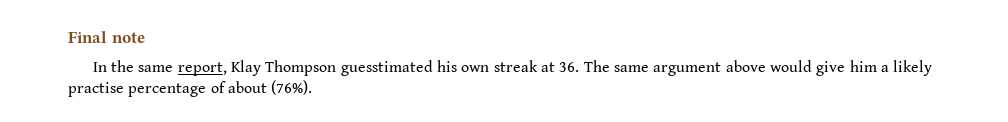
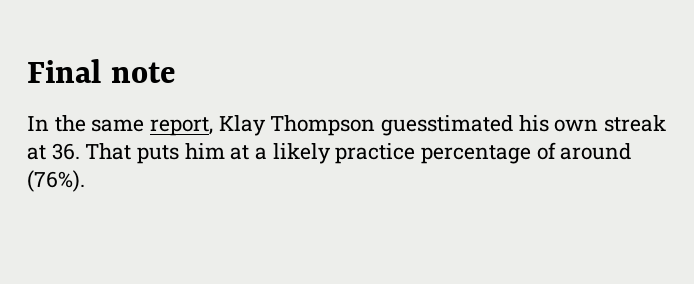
- In the same report, Klay Thompson guesstimated his own streak at 36. The same argument above would give him a likely practise percentage of about (76%).
+ In the same report, Klay Thompson guesstimated his own streak at 36. That puts him at a likely practice percentage of around (76%).

